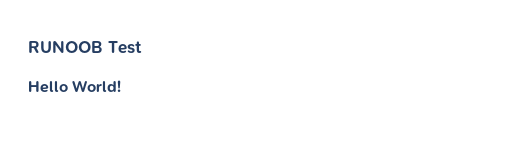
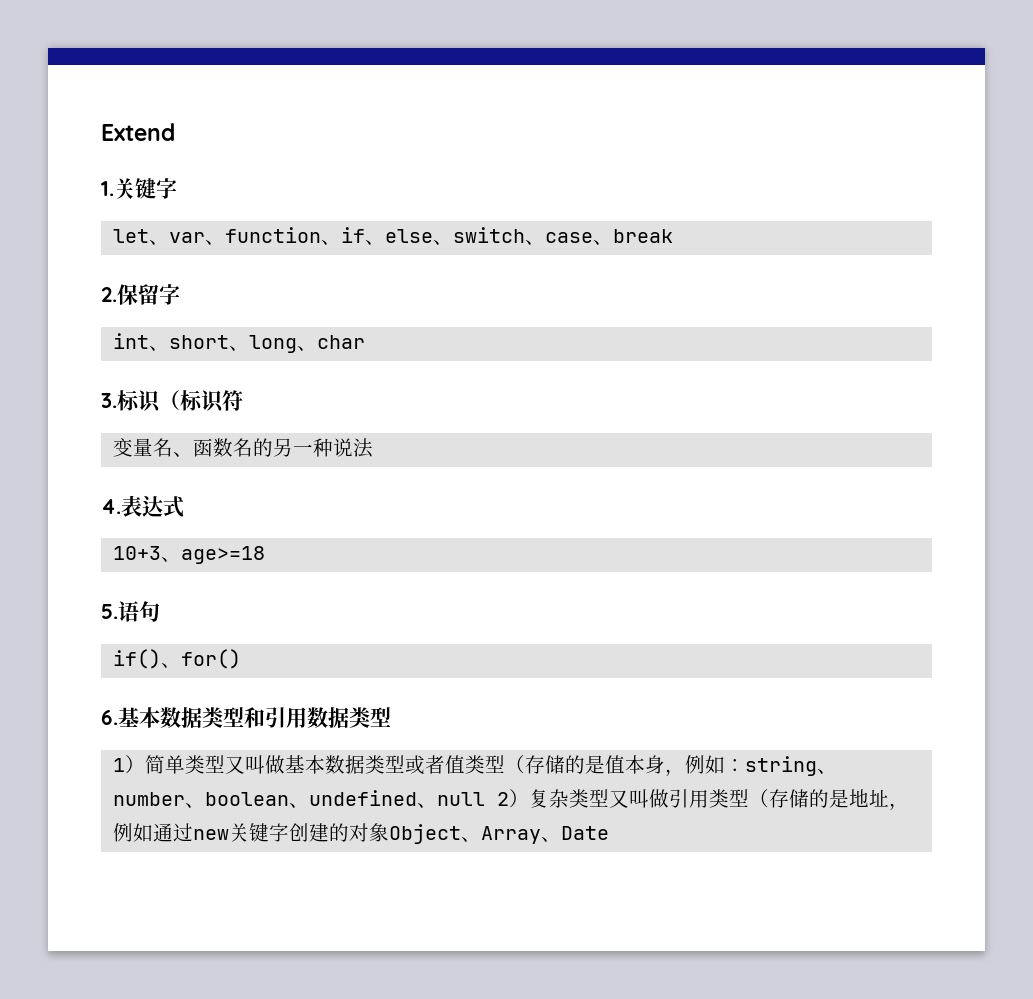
- RUNOOB Test
- Hello World!
+ Extend
+ 1.关键字
+ let、var、function、if、else、switch、case、break
+ 2.保留字
+ int、short、long、char
+ 3.标识（标识符
+ 变量名、函数名的另一种说法
+ 4.表达式
+ 10+3、age>=18
+ 5.语句
+ if()、for()
+ 6.基本数据类型和引用数据类型
+ 1）简单类型又叫做基本数据类型或者值类型（存储的是值本身，例如：string、number、boolean、undefined、null 2）复杂类型又叫做引用类型（存储的是地址，例如通过new关键字创建的对象Object、Array、Date

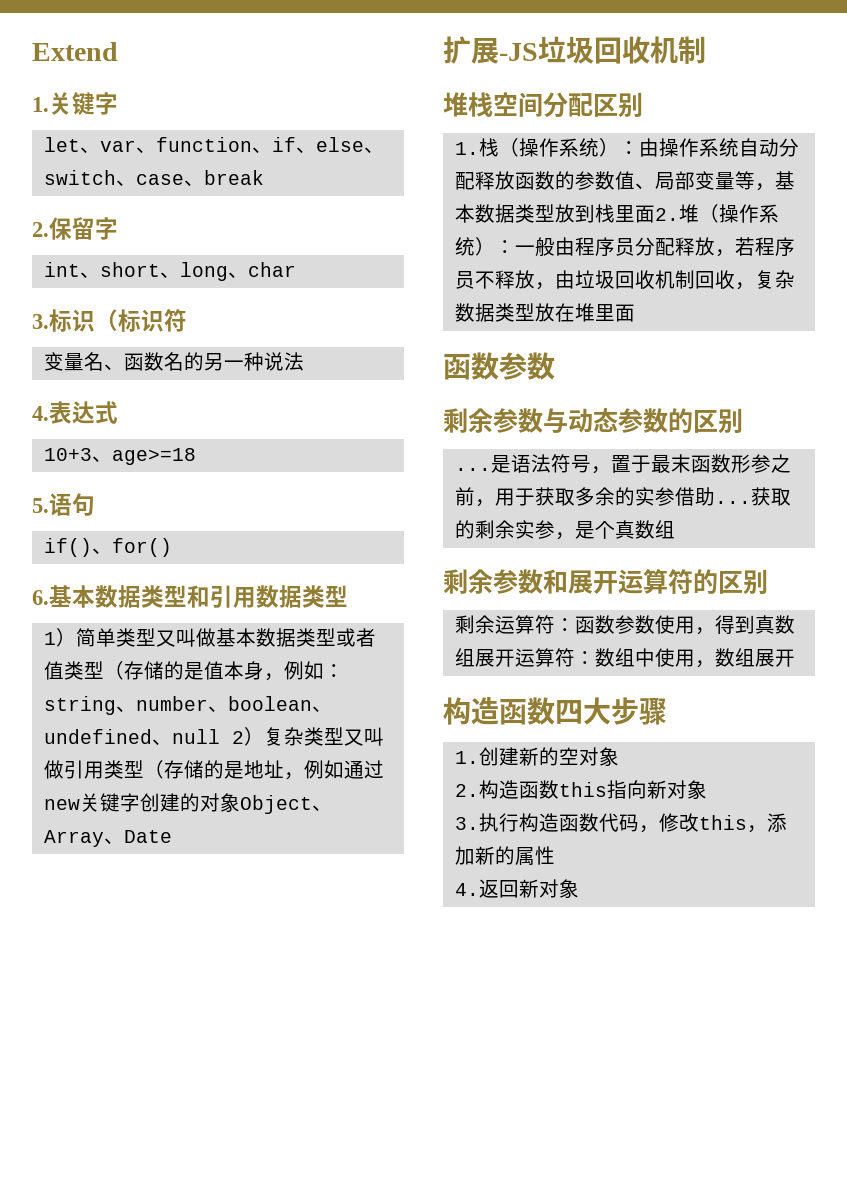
+ 扩展-JS垃圾回收机制
+ 堆栈空间分配区别
+ 1.栈（操作系统）：由操作系统自动分配释放函数的参数值、局部变量等，基本数据类型放到栈里面2.堆（操作系统）：一般由程序员分配释放，若程序员不释放，由垃圾回收机制回收，复杂数据类型放在堆里面
+ 函数参数
+ 剩余参数与动态参数的区别
+ ...是语法符号，置于最末函数形参之前，用于获取多余的实参借助...获取的剩余实参，是个真数组
+ 剩余参数和展开运算符的区别
+ 剩余运算符：函数参数使用，得到真数组展开运算符：数组中使用，数组展开
+ 构造函数四大步骤
+ 1.创建新的空对象
+ 2.构造函数this指向新对象
+ 3.执行构造函数代码，修改this，添加新的属性
+ 4.返回新对象

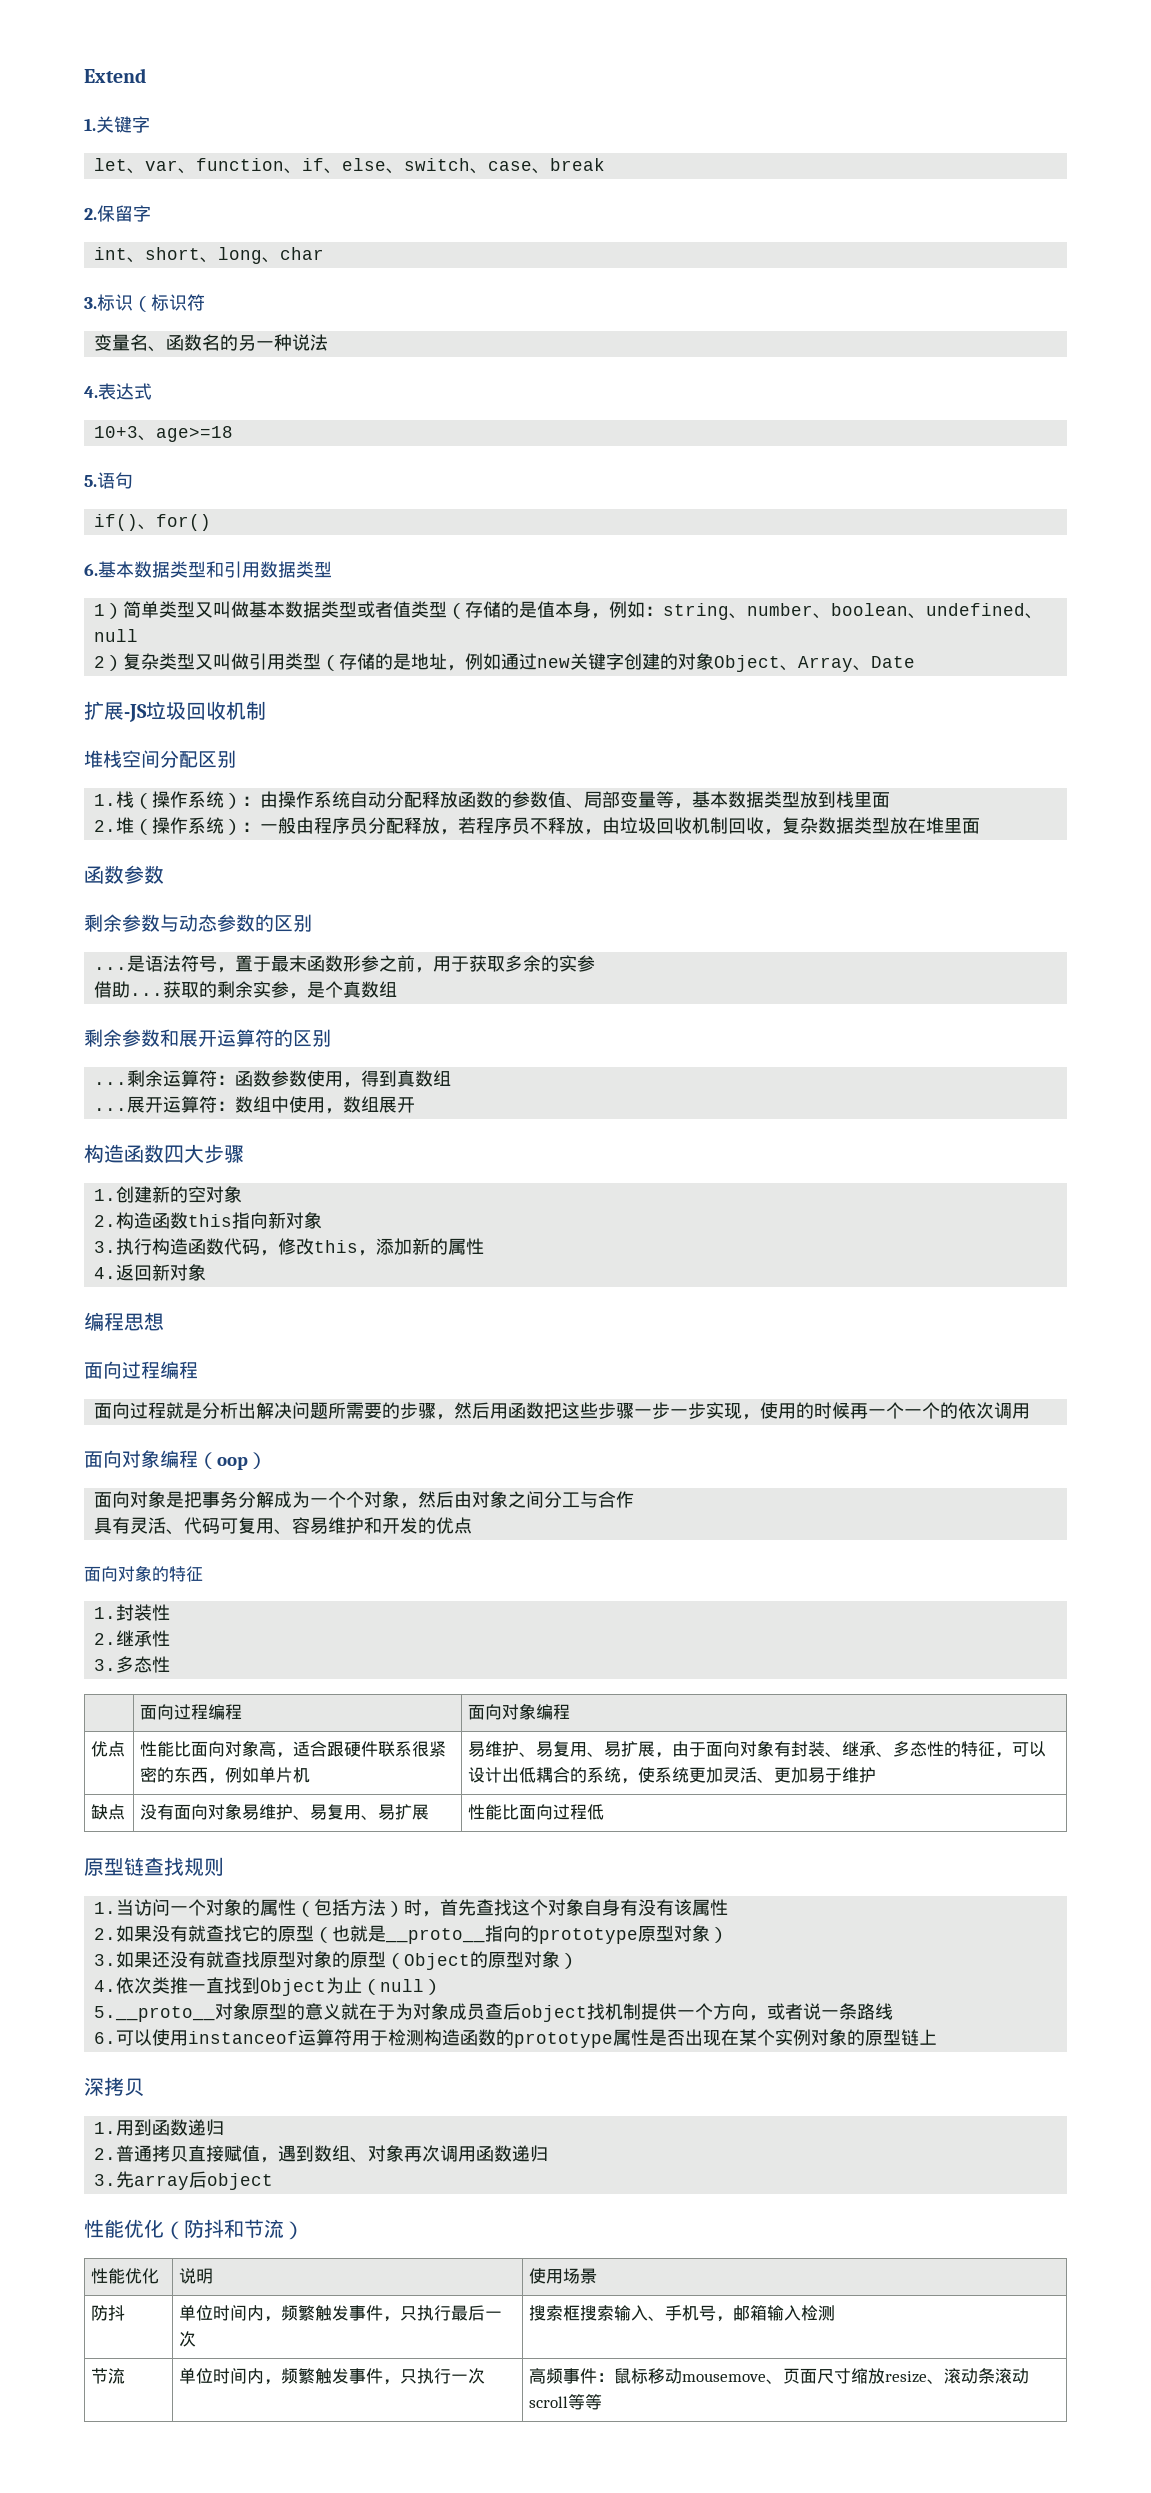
- 1）简单类型又叫做基本数据类型或者值类型（存储的是值本身，例如：string、number、boolean、undefined、null 2）复杂类型又叫做引用类型（存储的是地址，例如通过new关键字创建的对象Object、Array、Date
+ 1）简单类型又叫做基本数据类型或者值类型（存储的是值本身，例如：string、number、boolean、undefined、null
+ 2）复杂类型又叫做引用类型（存储的是地址，例如通过new关键字创建的对象Object、Array、Date
- 1.栈（操作系统）：由操作系统自动分配释放函数的参数值、局部变量等，基本数据类型放到栈里面2.堆（操作系统）：一般由程序员分配释放，若程序员不释放，由垃圾回收机制回收，复杂数据类型放在堆里面
+ 1.栈（操作系统）：由操作系统自动分配释放函数的参数值、局部变量等，基本数据类型放到栈里面
+ 2.堆（操作系统）：一般由程序员分配释放，若程序员不释放，由垃圾回收机制回收，复杂数据类型放在堆里面
- 是语法符号，置于最末函数形参之前，用于获取多余的实参借助...
+ 是语法符号，置于最末函数形参之前，用于获取多余的实参
+ 借助...
  剩余参数和展开运算符的区别
- 剩余运算符：函数参数使用，得到真数组展开运算符：数组中使用，数组展开
+ ...剩余运算符：函数参数使用，得到真数组
+ ...展开运算符：数组中使用，数组展开
+ 编程思想
+ 面向过程编程
+ 面向过程就是分析出解决问题所需要的步骤，然后用函数把这些步骤一步一步实现，使用的时候再一个一个的依次调用
+ 面向对象编程（oop）
+ 面向对象是把事务分解成为一个个对象，然后由对象之间分工与合作
+ 具有灵活、代码可复用、容易维护和开发的优点
+ 面向对象的特征
+ 1.封装性
+ 2.继承性
+ 3.多态性
+ | 面向过程编程 | 面向对象编程
+ 优点 | 性能比面向对象高，适合跟硬件联系很紧密的东西，例如单片机 | 易维护、易复用、易扩展，由于面向对象有封装、继承、多态性的特征，可以设计出低耦合的系统，使系统更加灵活、更加易于维护
+ 缺点 | 没有面向对象易维护、易复用、易扩展 | 性能比面向过程低
+ 原型链查找规则
+ 1.当访问一个对象的属性（包括方法）时，首先查找这个对象自身有没有该属性
+ 2.如果没有就查找它的原型（也就是__proto__指向的prototype原型对象）
+ 3.如果还没有就查找原型对象的原型（Object的原型对象）
+ 4.依次类推一直找到Object为止（null）
+ 5.__proto__对象原型的意义就在于为对象成员查后object找机制提供一个方向，或者说一条路线
+ 6.可以使用instanceof运算符用于检测构造函数的prototype属性是否出现在某个实例对象的原型链上
+ 深拷贝
+ 1.用到函数递归
+ 2.普通拷贝直接赋值，遇到数组、对象再次调用函数递归
+ 3.先array后object
+ 性能优化（防抖和节流）
+ 性能优化 | 说明 | 使用场景
+ 防抖 | 单位时间内，频繁触发事件，只执行最后一次 | 搜索框搜索输入、手机号，邮箱输入检测
+ 节流 | 单位时间内，频繁触发事件，只执行一次 | 高频事件：鼠标移动mousemove、页面尺寸缩放resize、滚动条滚动scroll等等

